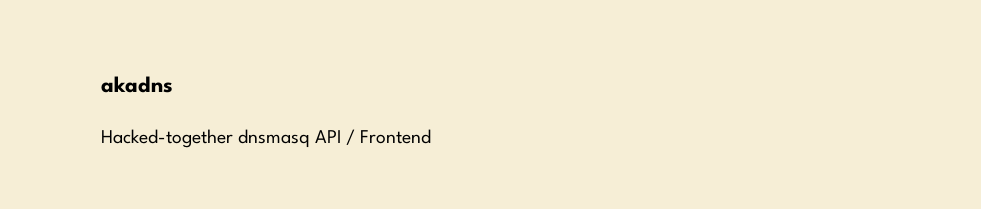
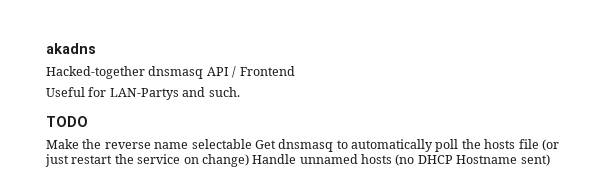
+ Useful for LAN-Partys and such.
+ TODO
+ Make the reverse name selectable Get dnsmasq to automatically poll the hosts file (or just restart the service on change) Handle unnamed hosts (no DHCP Hostname sent)

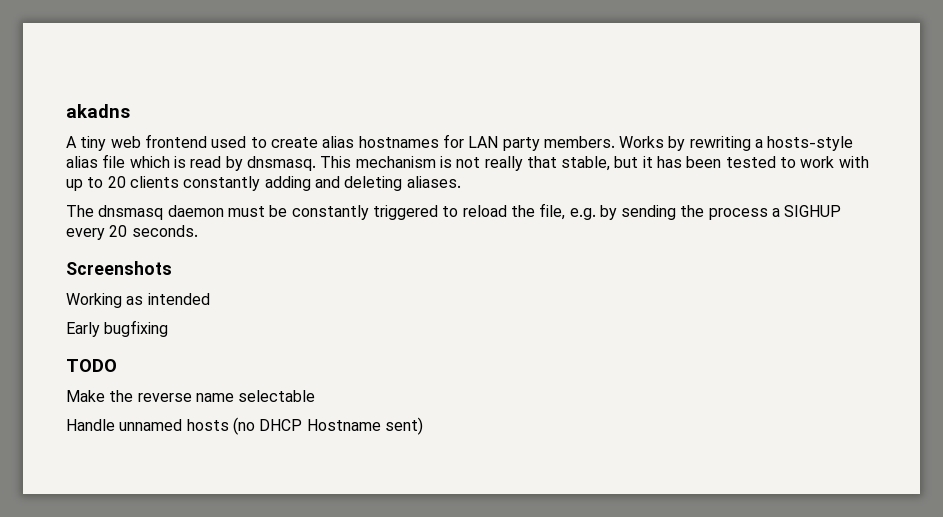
- Hacked-together dnsmasq API / Frontend
- Useful for LAN-Partys and such.
+ A tiny web frontend used to create alias hostnames for LAN party members. Works by rewriting a hosts-style alias file which is read by dnsmasq. This mechanism is not really that stable, but it has been tested to work with up to 20 clients constantly adding and deleting aliases.
+ The dnsmasq daemon must be constantly triggered to reload the file, e.g. by sending the process a SIGHUP every 20 seconds.
+ Screenshots
+ Working as intended
+ Early bugfixing
- Make the reverse name selectable Get dnsmasq to automatically poll the hosts file (or just restart the service on change) Handle unnamed hosts (no DHCP Hostname sent)
+ Make the reverse name selectable
+ Handle unnamed hosts (no DHCP Hostname sent)

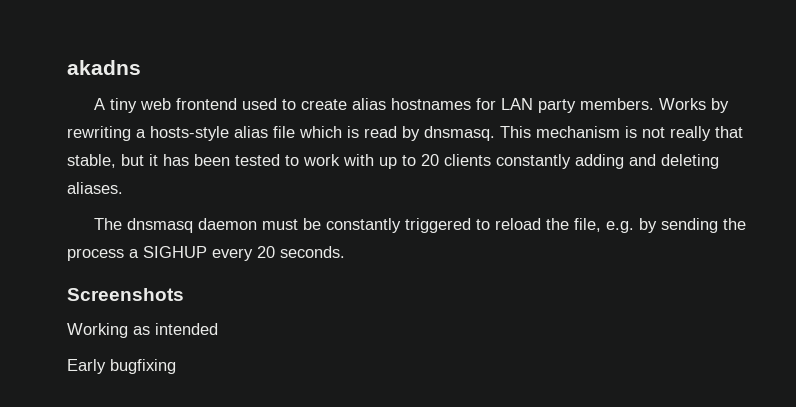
- TODO
- Make the reverse name selectable
- Handle unnamed hosts (no DHCP Hostname sent)

